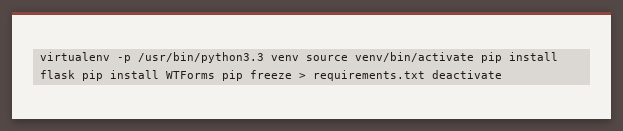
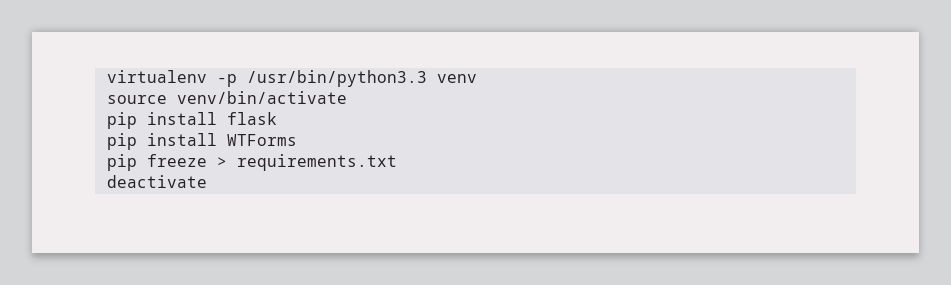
- virtualenv -p /usr/bin/python3.3 venv source venv/bin/activate pip install flask pip install WTForms pip freeze > requirements.txt deactivate
+ virtualenv -p /usr/bin/python3.3 venv
+ source venv/bin/activate
+ pip install flask
+ pip install WTForms
+ pip freeze > requirements.txt
+ deactivate

